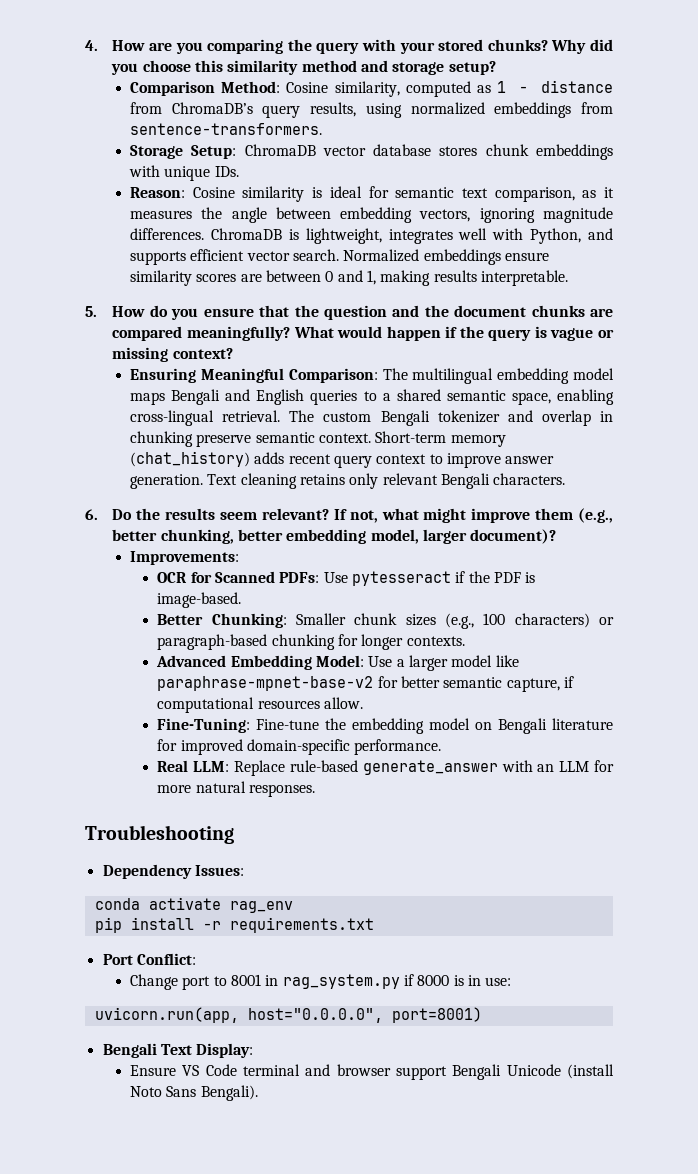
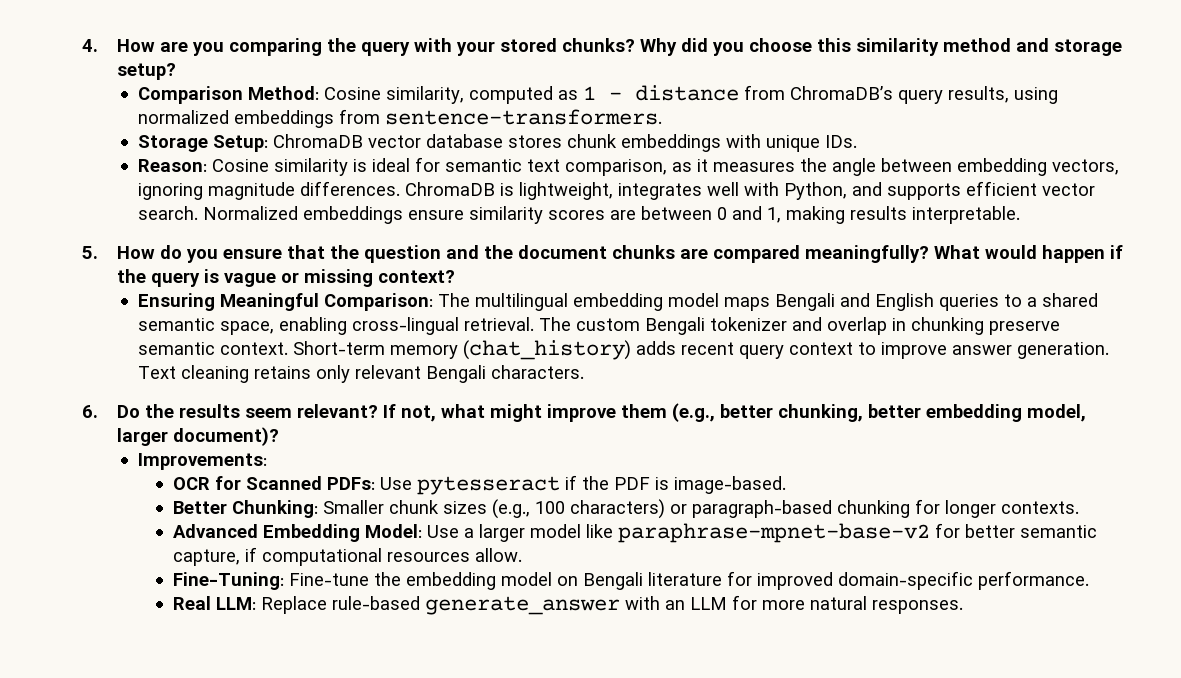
- Troubleshooting
- Dependency Issues:
- conda activate rag_env
- pip install -r requirements.txt
- Port Conflict:
- Change port to 8001 in rag_system.py if 8000 is in use:
- uvicorn.run(app, host="0.0.0.0", port=8001)
- Bengali Text Display:
- Ensure VS Code terminal and browser support Bengali Unicode (install Noto Sans Bengali).

